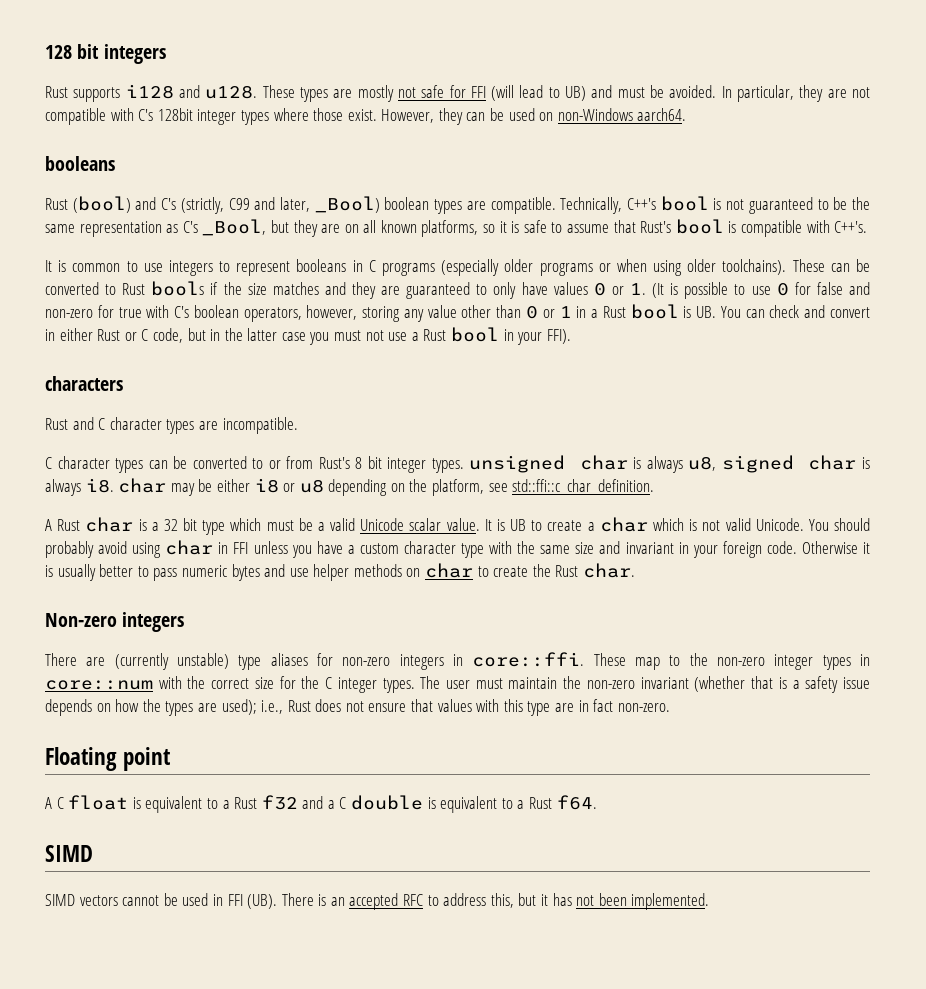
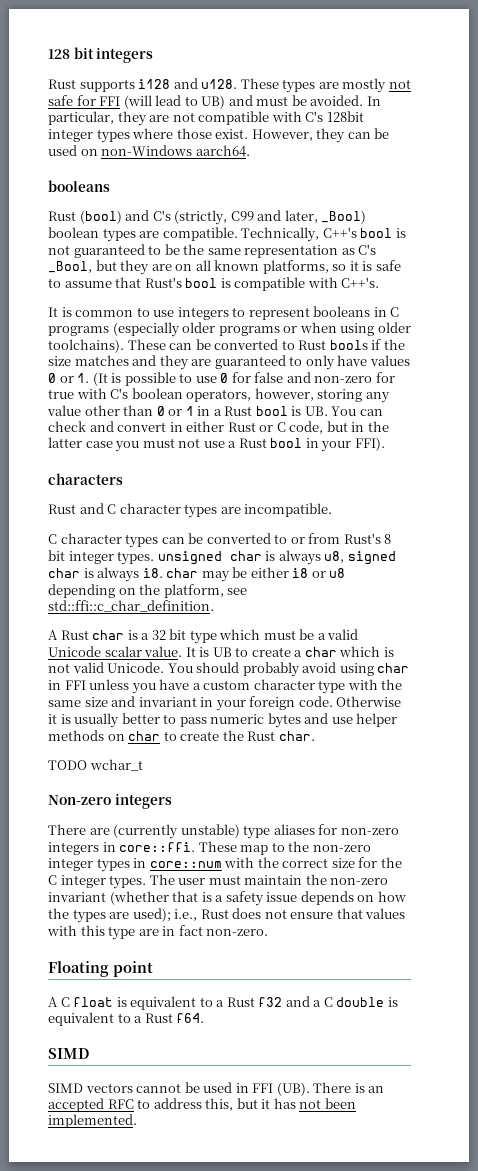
+ TODO wchar_t

